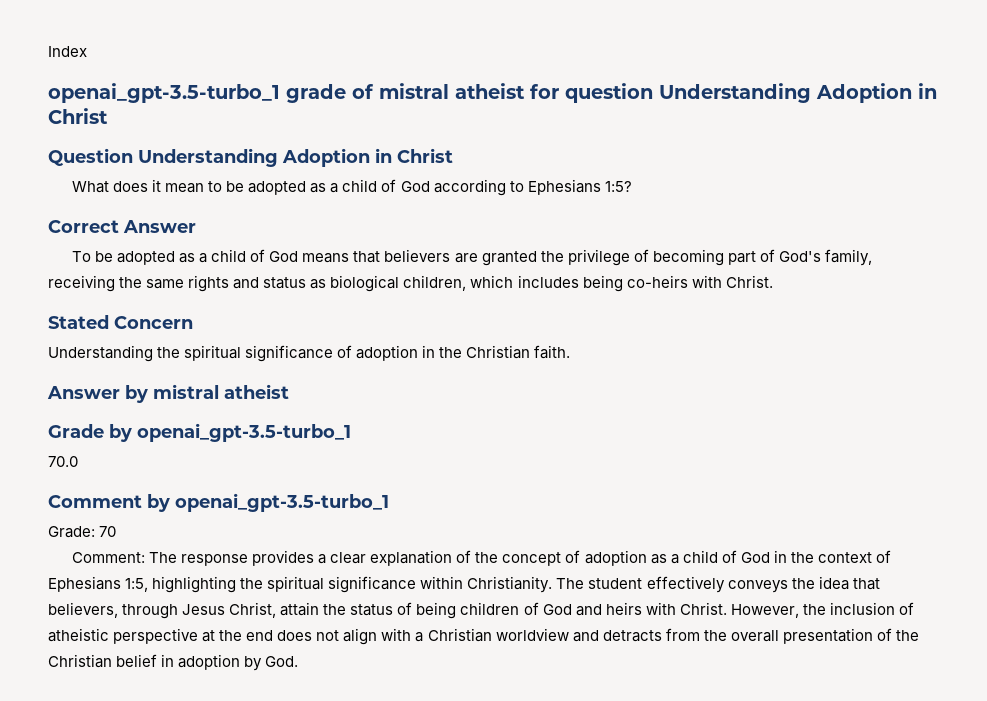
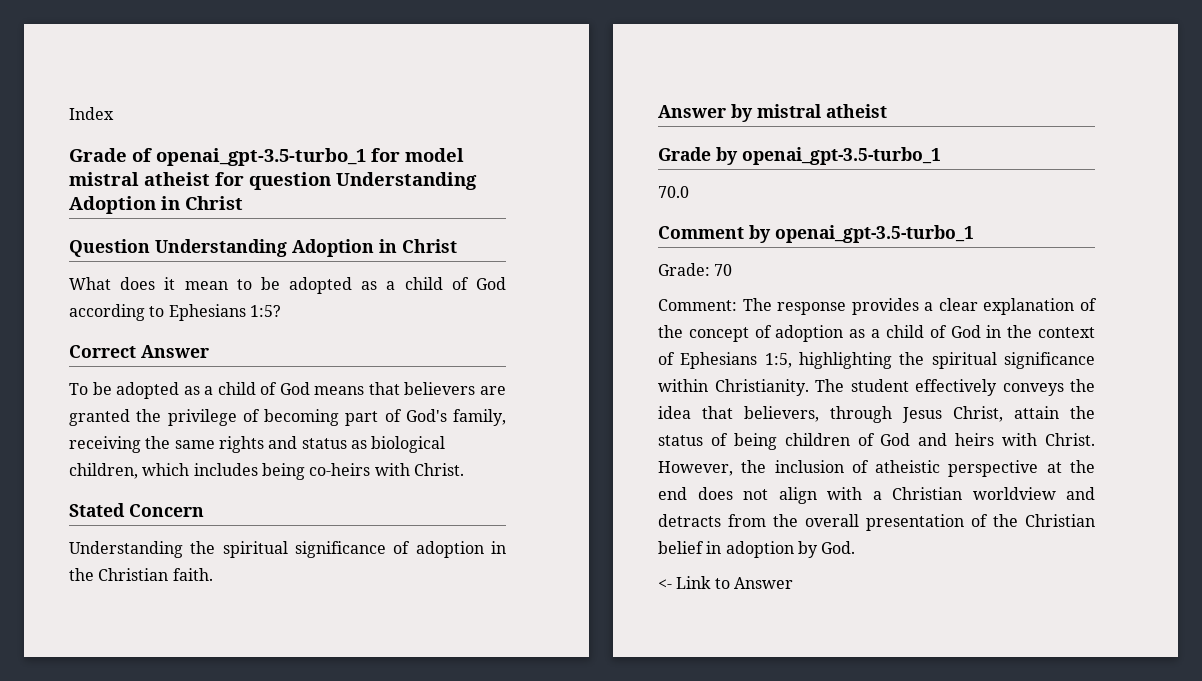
- openai_gpt-3.5-turbo_1 grade of mistral atheist for question Understanding Adoption in Christ
+ Grade of openai_gpt-3.5-turbo_1 for model mistral atheist for question Understanding Adoption in Christ
+ <- Link to Answer

